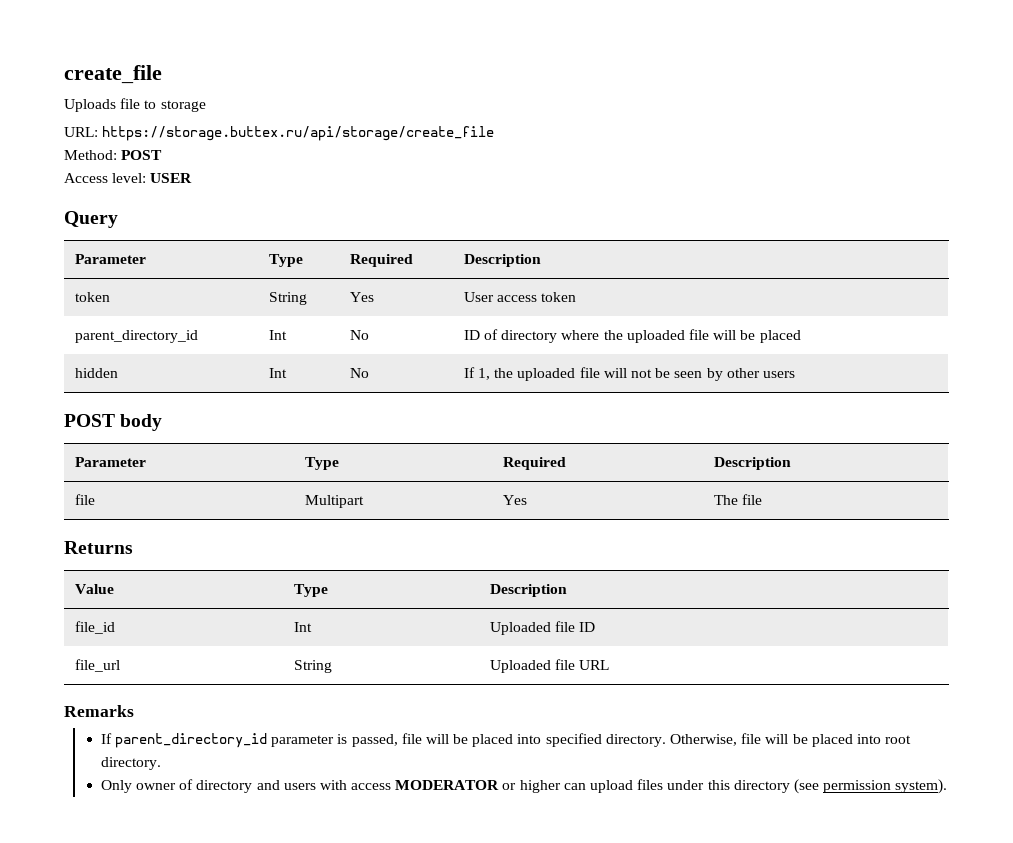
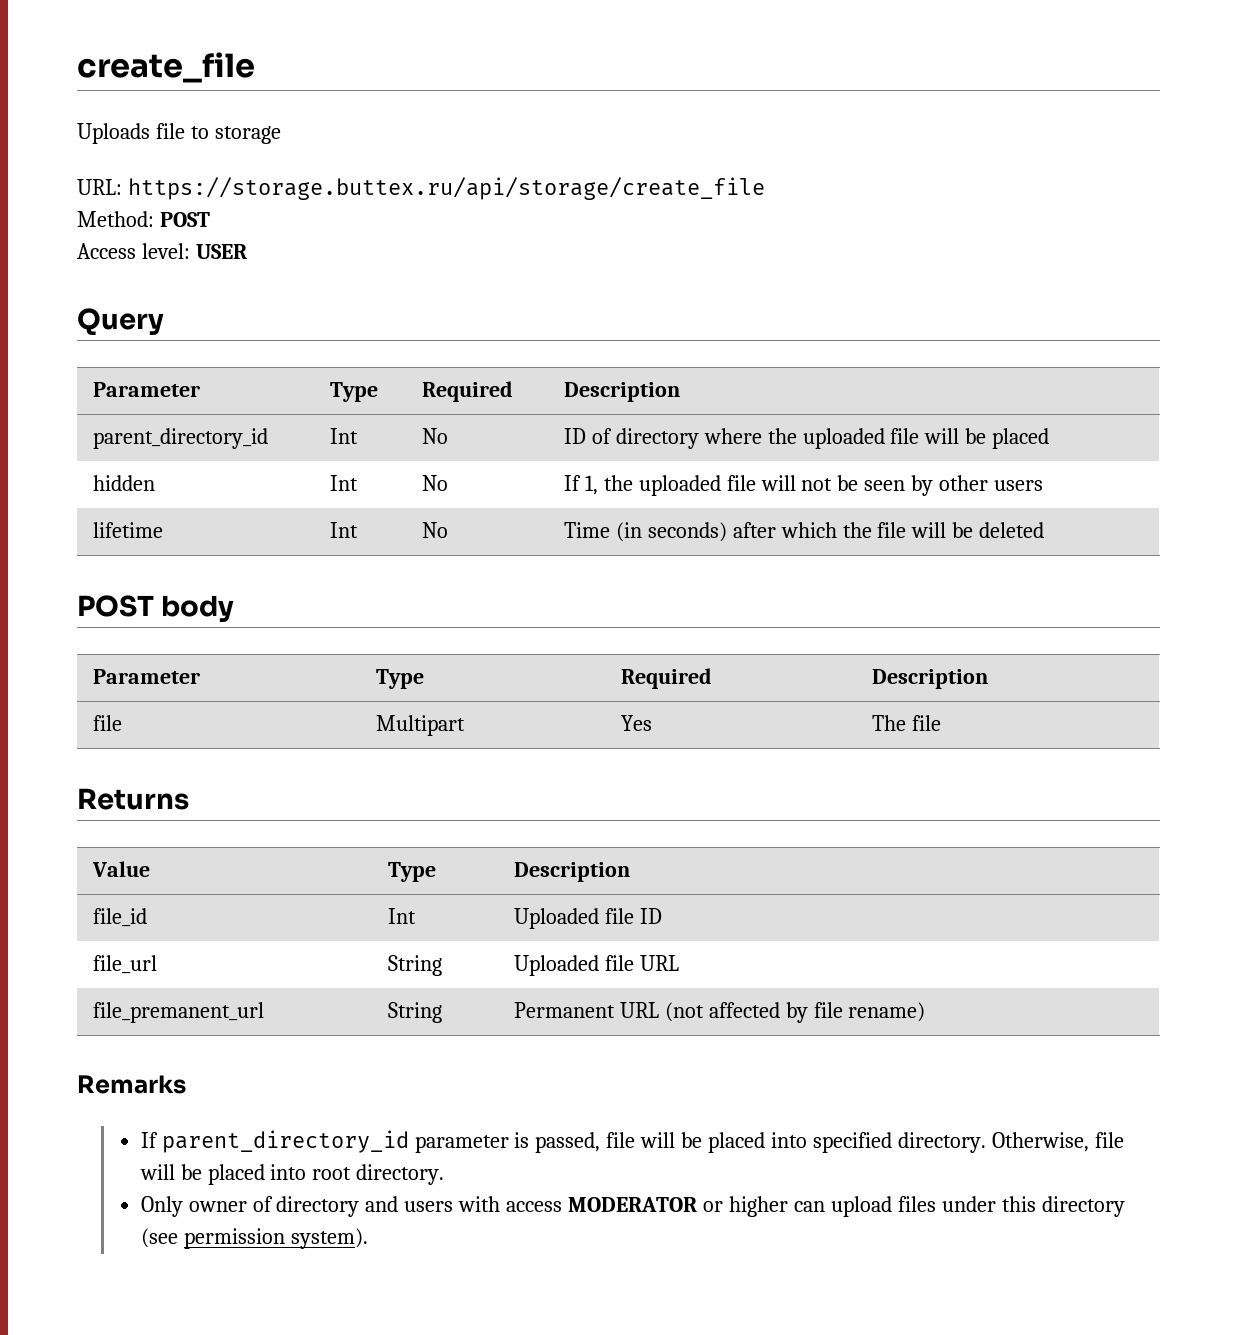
- token | String | Yes | User access token
+ lifetime | Int | No | Time (in seconds) after which the file will be deleted
+ file_premanent_url | String | Permanent URL (not affected by file rename)

